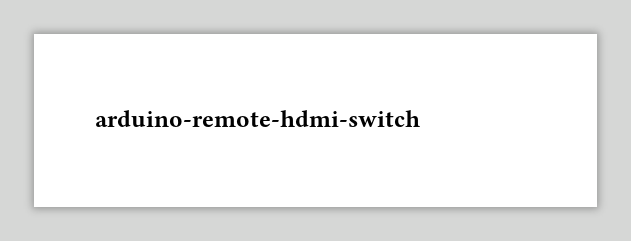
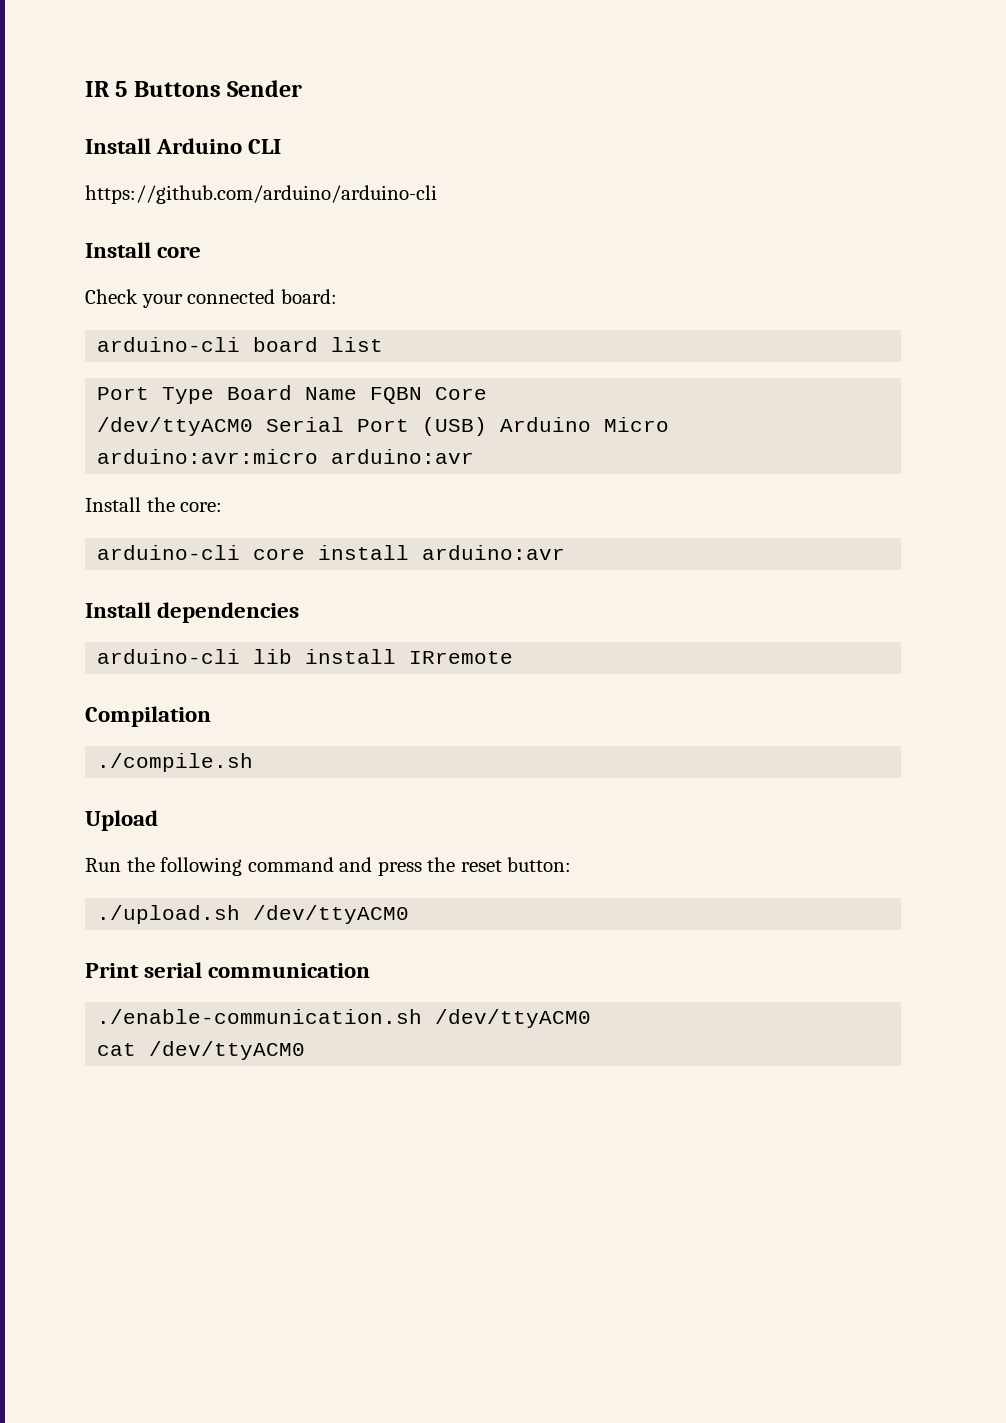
- arduino-remote-hdmi-switch
+ IR 5 Buttons Sender
+ Install Arduino CLI
+ https://github.com/arduino/arduino-cli
+ Install core
+ Check your connected board:
+ arduino-cli board list
+ Port Type Board Name FQBN Core
+ /dev/ttyACM0 Serial Port (USB) Arduino Micro arduino:avr:micro arduino:avr
+ Install the core:
+ arduino-cli core install arduino:avr
+ Install dependencies
+ arduino-cli lib install IRremote
+ Compilation
+ ./compile.sh
+ Upload
+ Run the following command and press the reset button:
+ ./upload.sh /dev/ttyACM0
+ Print serial communication
+ ./enable-communication.sh /dev/ttyACM0
+ cat /dev/ttyACM0

